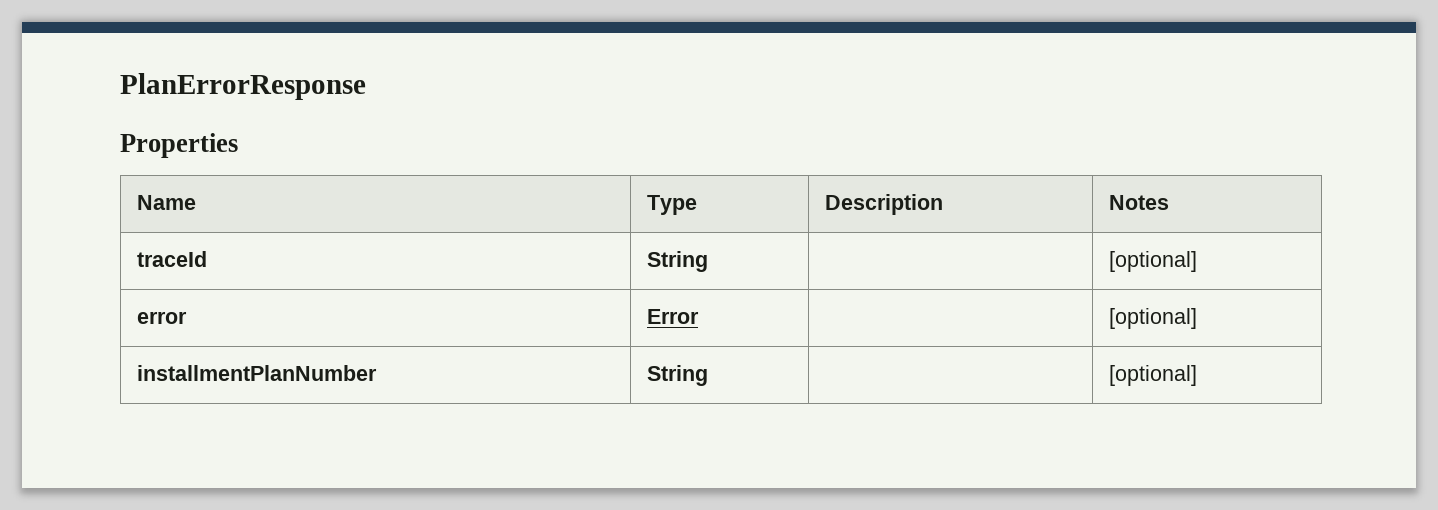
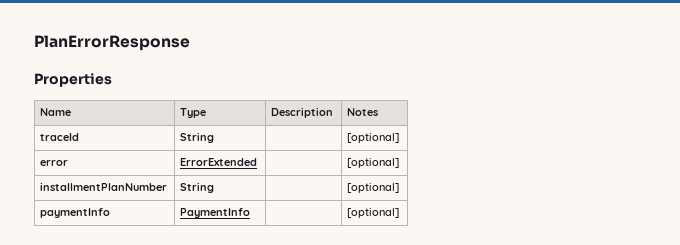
- error | Error | | [optional]
+ error | ErrorExtended | | [optional]
+ paymentInfo | PaymentInfo | | [optional]

